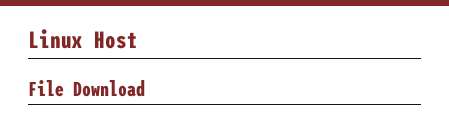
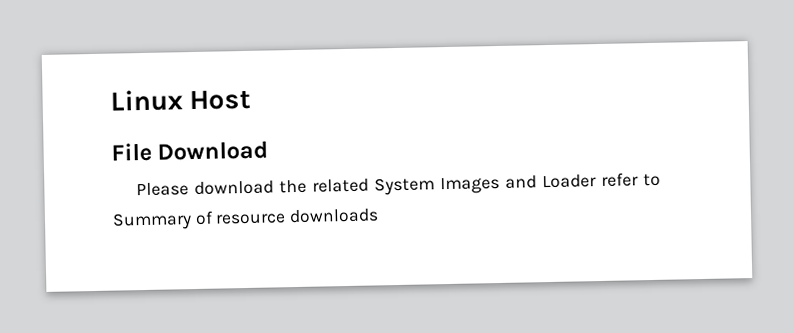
+ Please download the related System Images and Loader refer to Summary of resource downloads

